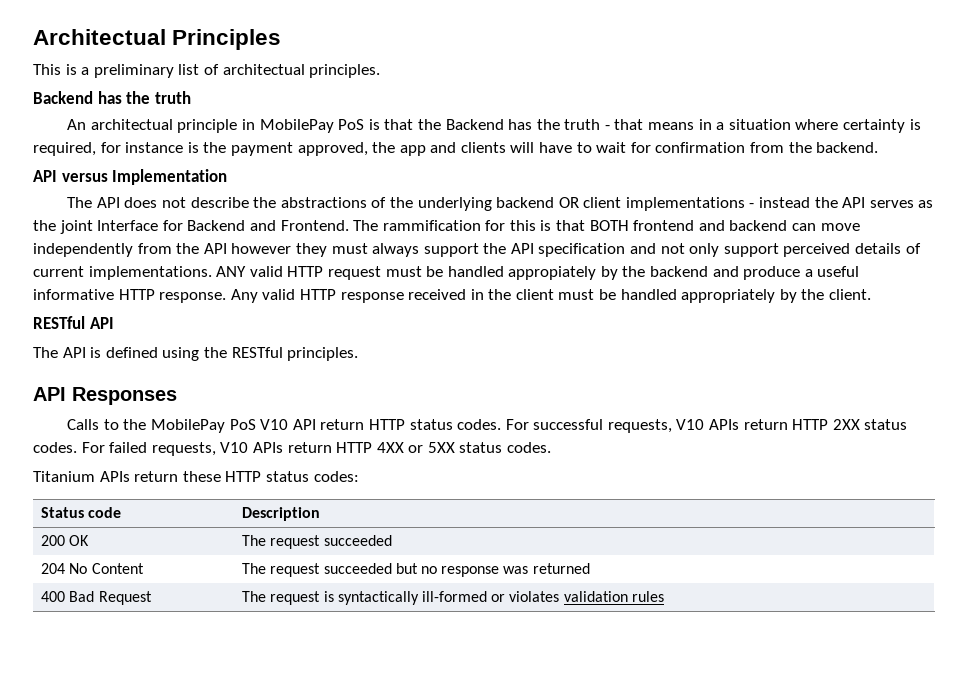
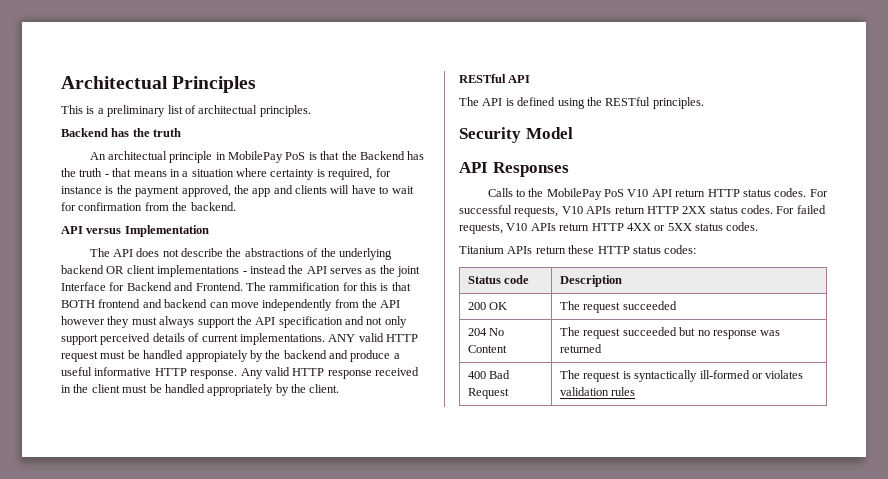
+ Security Model

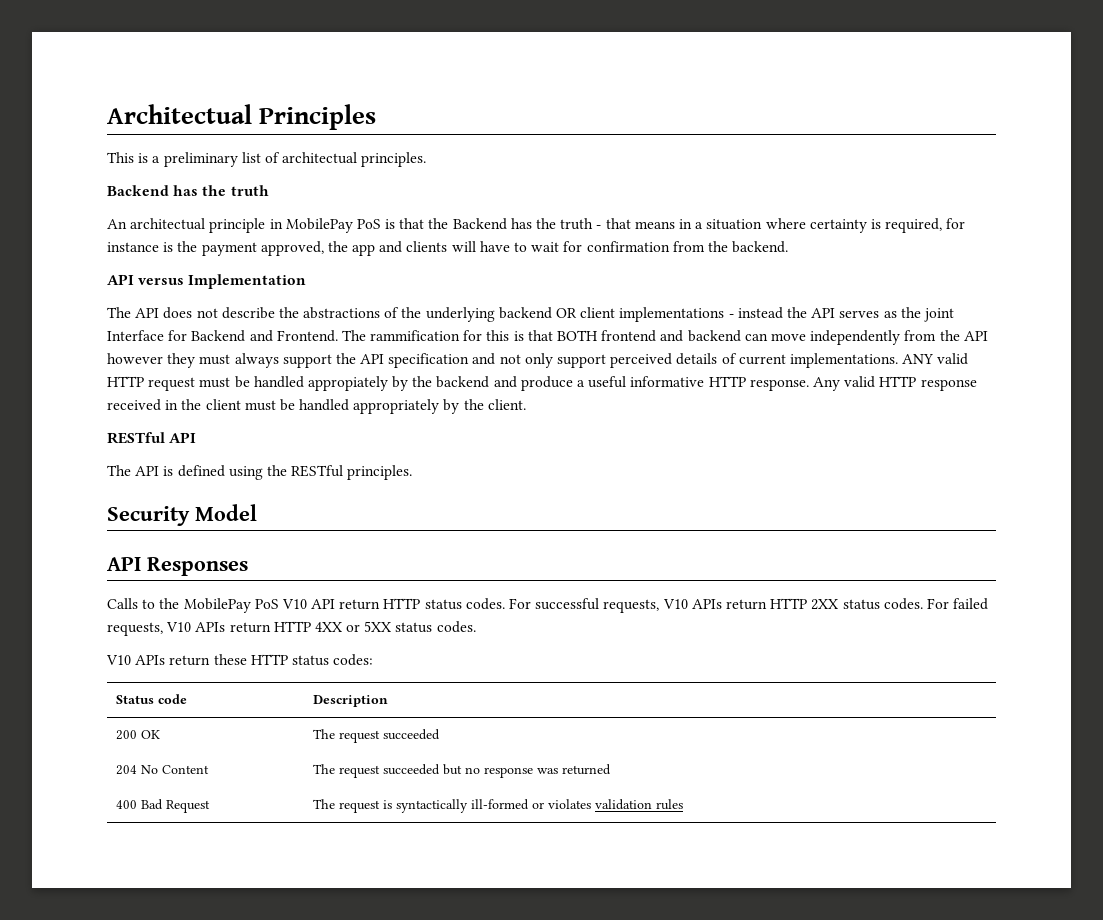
- Titanium APIs return these HTTP status codes:
+ V10 APIs return these HTTP status codes:

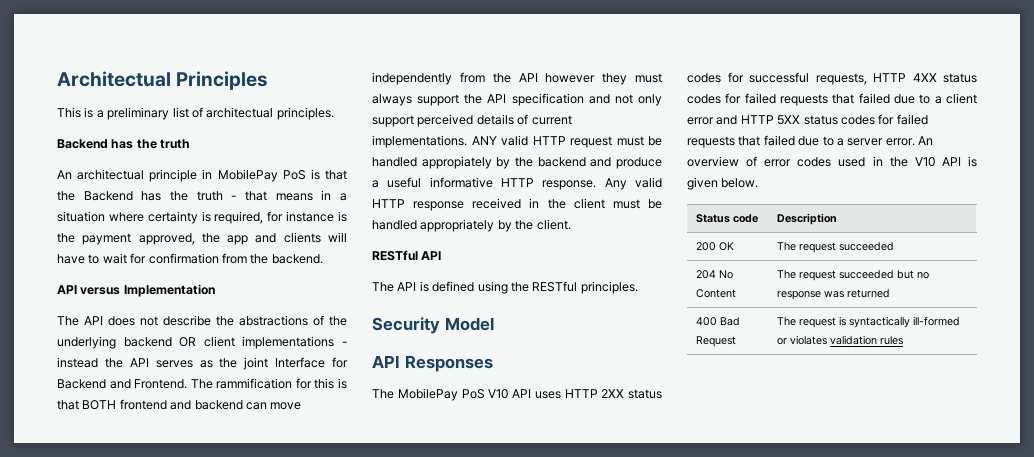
- Calls to the MobilePay PoS V10 API return HTTP status codes. For successful requests, V10 APIs return HTTP 2XX status codes. For failed requests, V10 APIs return HTTP 4XX or 5XX status codes.
- V10 APIs return these HTTP status codes:
+ The MobilePay PoS V10 API uses HTTP 2XX status codes for successful requests, HTTP 4XX status codes for failed requests that failed due to a client error and HTTP 5XX status codes for failed requests that failed due to a server error. An overview of error codes used in the V10 API is given below.

